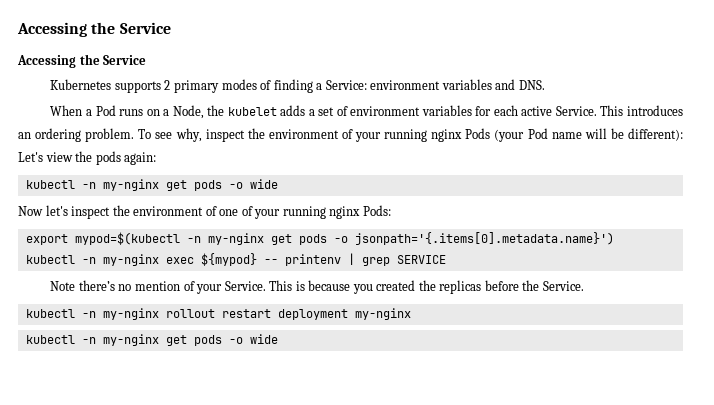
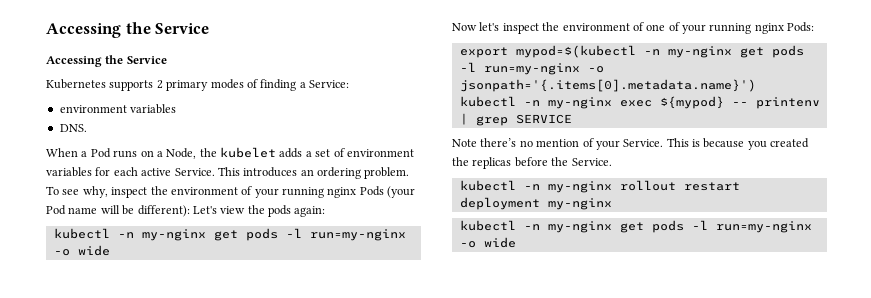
- Kubernetes supports 2 primary modes of finding a Service: environment variables and DNS.
+ Kubernetes supports 2 primary modes of finding a Service:
+ environment variables
+ DNS.
  To see why, inspect the environment of your running nginx Pods (your Pod name will be different): Let's view the pods again:
- kubectl -n my-nginx get pods -o wide
+ kubectl -n my-nginx get pods -l run=my-nginx -o wide
- export mypod=$(kubectl -n my-nginx get pods -o jsonpath='{.items[0].metadata.name}')
+ export mypod=$(kubectl -n my-nginx get pods -l run=my-nginx -o jsonpath='{.items[0].metadata.name}')
  kubectl -n my-nginx rollout restart deployment my-nginx
- kubectl -n my-nginx get pods -o wide
+ kubectl -n my-nginx get pods -l run=my-nginx -o wide

